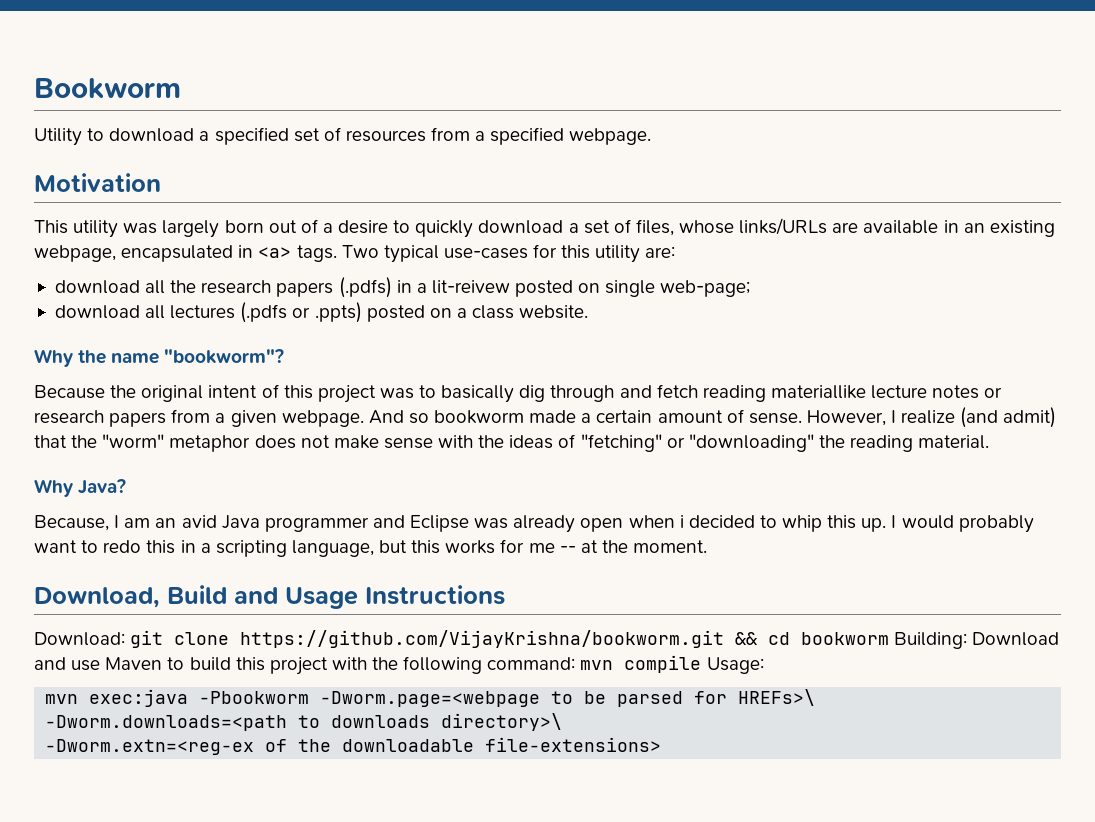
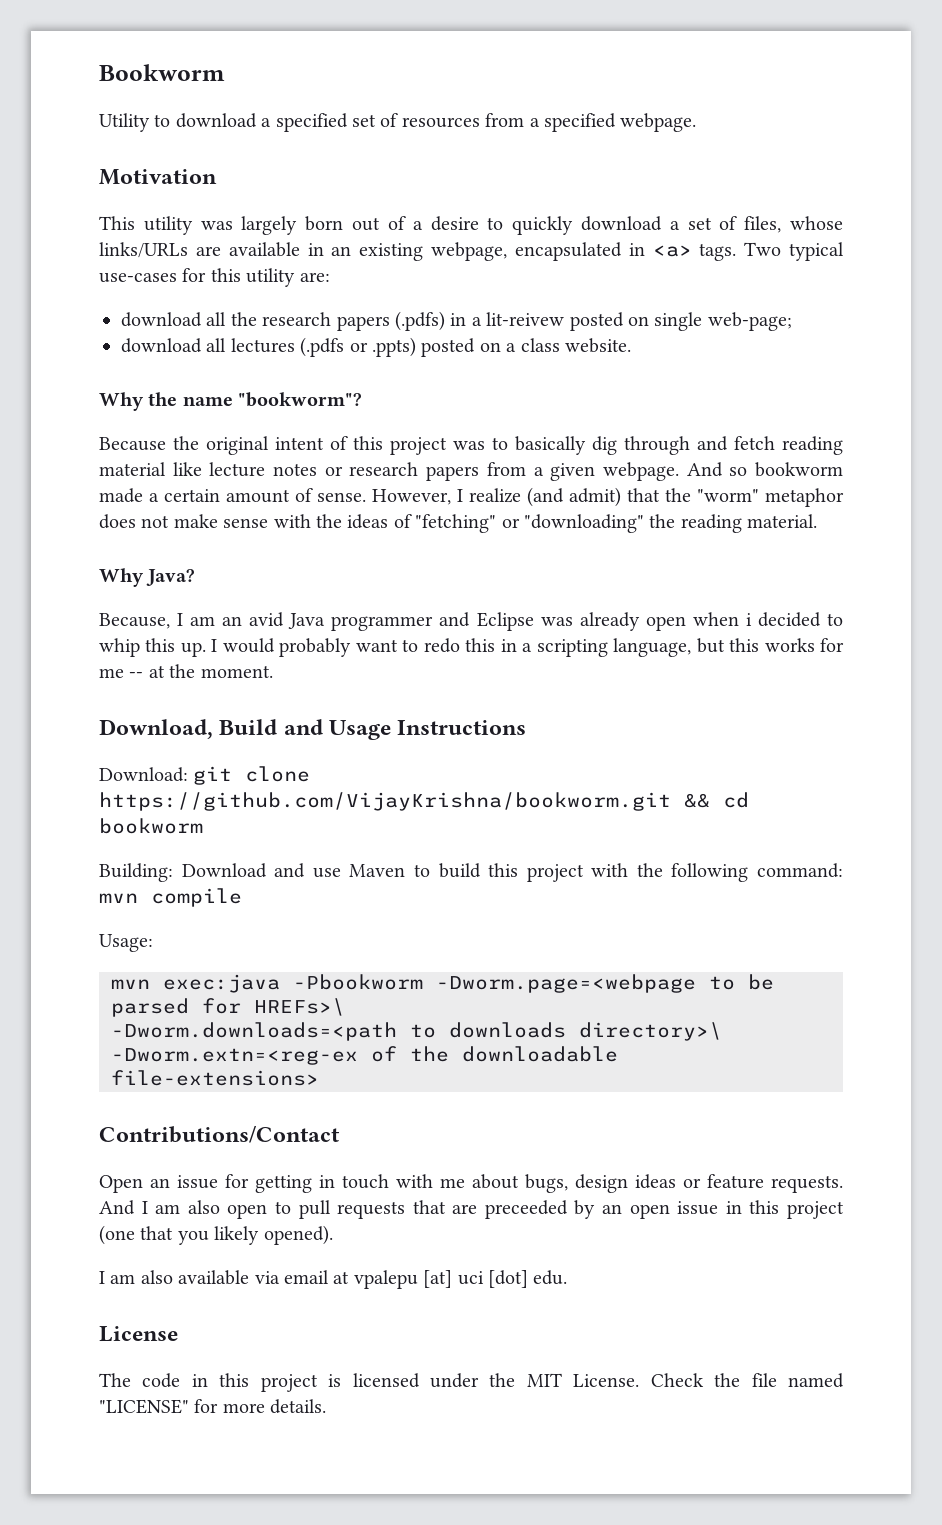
- Because the original intent of this project was to basically dig through and fetch reading materiallike lecture notes or research papers from a given webpage.
+ Because the original intent of this project was to basically dig through and fetch reading material like lecture notes or research papers from a given webpage.
- Download: git clone https://github.com/VijayKrishna/bookworm.git && cd bookworm Building: Download and use Maven to build this project with the following command: mvn compile Usage:
+ Download: git clone https://github.com/VijayKrishna/bookworm.git && cd bookworm
+ Building: Download and use Maven to build this project with the following command: mvn compile
+ Usage:
+ Contributions/Contact
+ Open an issue for getting in touch with me about bugs, design ideas or feature requests. And I am also open to pull requests that are preceeded by an open issue in this project (one that you likely opened).
+ I am also available via email at vpalepu [at] uci [dot] edu.
+ License
+ The code in this project is licensed under the MIT License. Check the file named "LICENSE" for more details.

